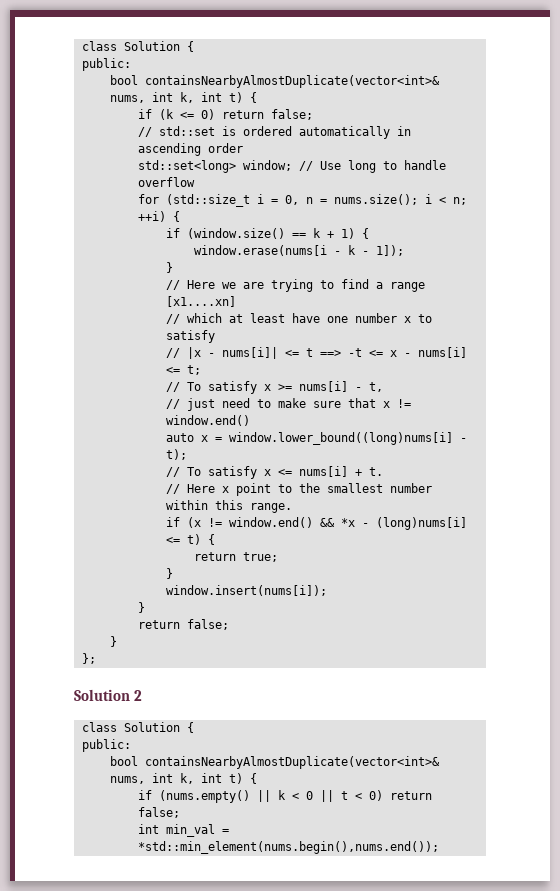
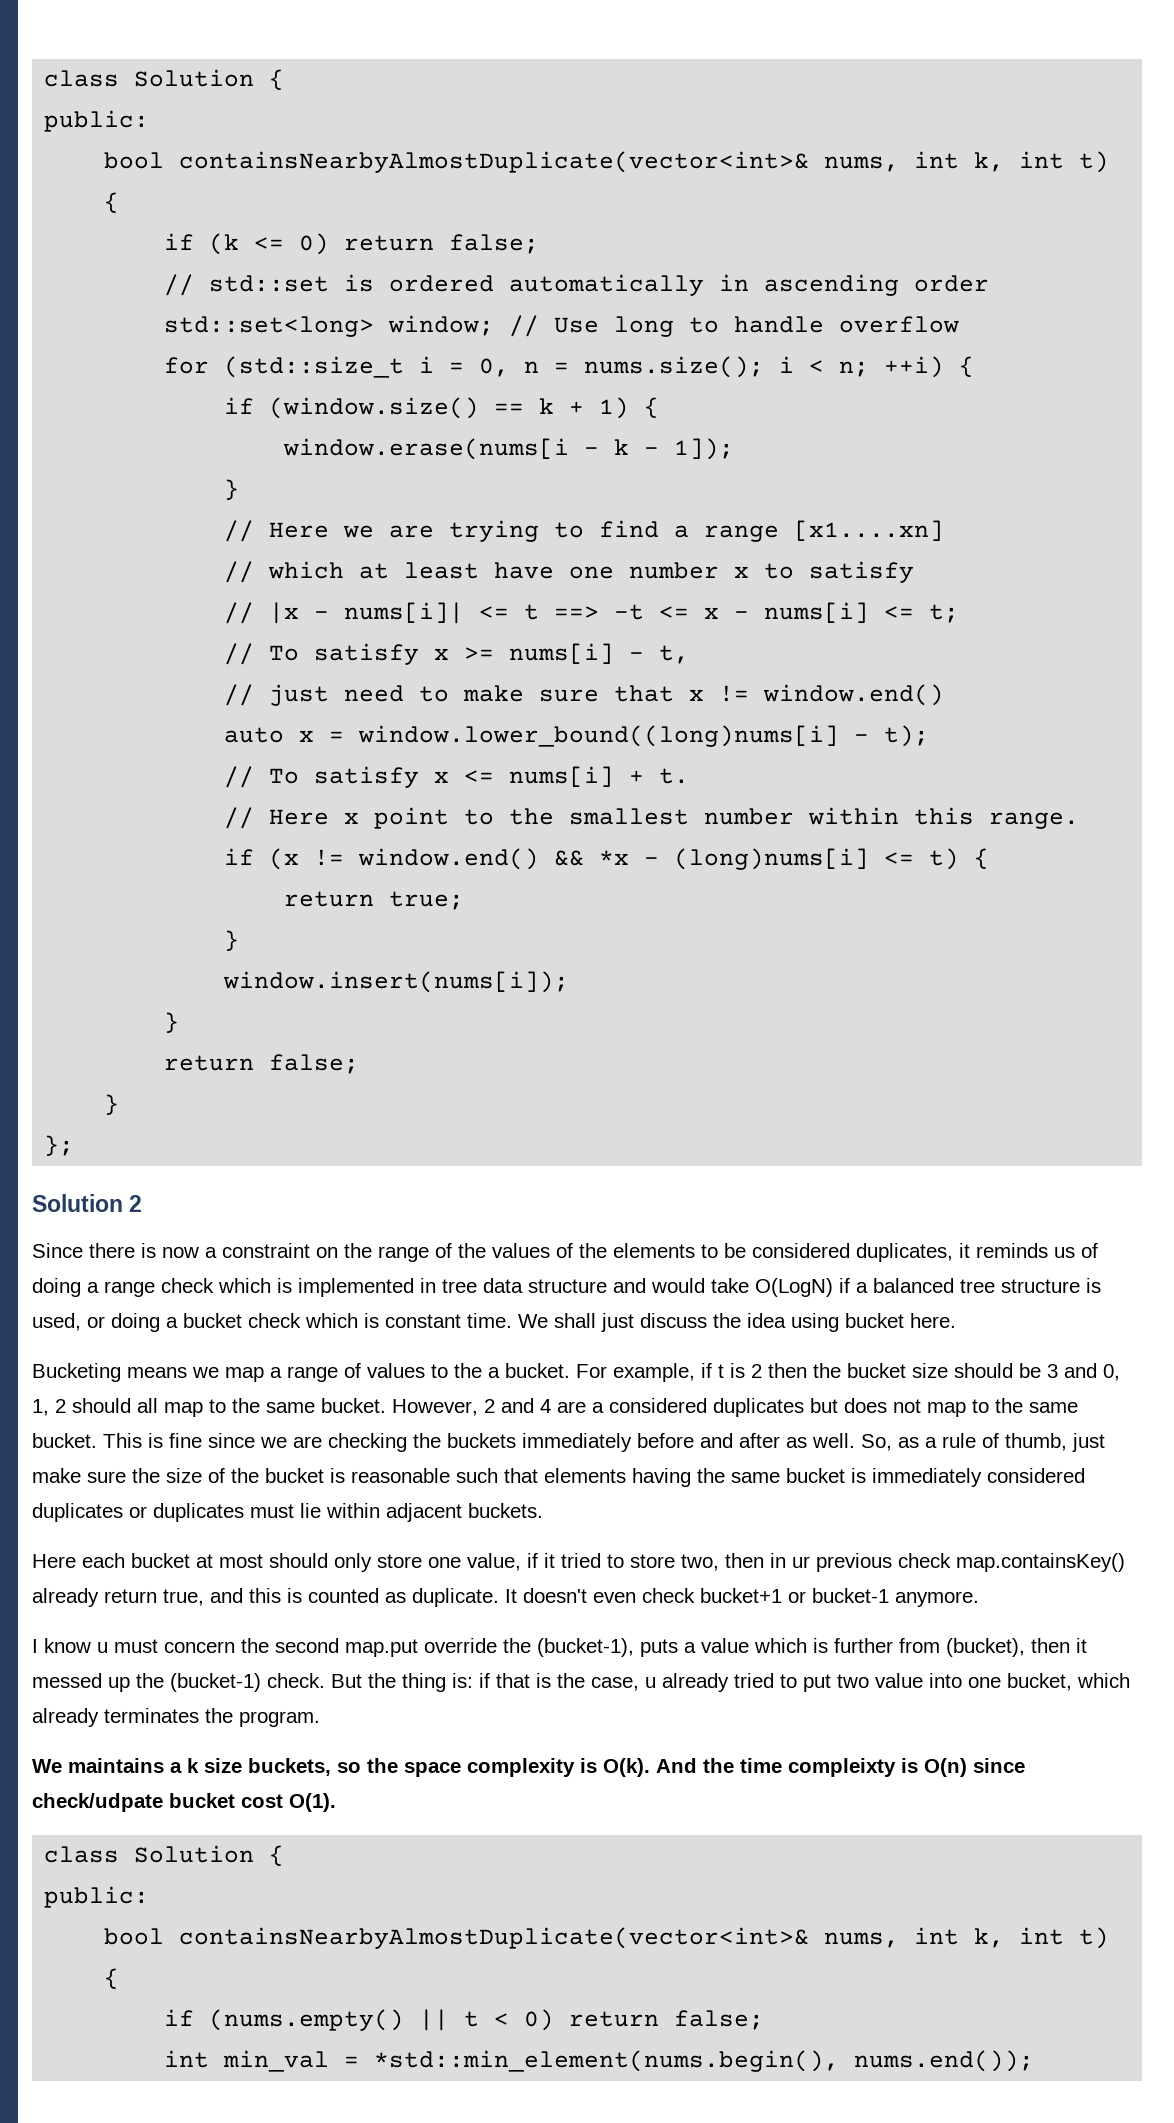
+ Since there is now a constraint on the range of the values of the elements to be considered duplicates, it reminds us of doing a range check which is implemented in tree data structure and would take O(LogN) if a balanced tree structure is used, or doing a bucket check which is constant time. We shall just discuss the idea using bucket here.
+ Bucketing means we map a range of values to the a bucket. For example, if t is 2 then the bucket size should be 3 and 0, 1, 2 should all map to the same bucket. However, 2 and 4 are a considered duplicates but does not map to the same bucket. This is fine since we are checking the buckets immediately before and after as well. So, as a rule of thumb, just make sure the size of the bucket is reasonable such that elements having the same bucket is immediately considered duplicates or duplicates must lie within adjacent buckets.
+ Here each bucket at most should only store one value, if it tried to store two, then in ur previous check map.containsKey() already return true, and this is counted as duplicate. It doesn't even check bucket+1 or bucket-1 anymore.
+ I know u must concern the second map.put override the (bucket-1), puts a value which is further from (bucket), then it messed up the (bucket-1) check. But the thing is: if that is the case, u already tried to put two value into one bucket, which already terminates the program.
+ We maintains a k size buckets, so the space complexity is O(k). And the time compleixty is O(n) since check/udpate bucket cost O(1).
- if (nums.empty() || k < 0 || t < 0) return false;
+ if (nums.empty() || t < 0) return false;
- int min_val = *std::min_element(nums.begin(),nums.end());
+ int min_val = *std::min_element(nums.begin(), nums.end());

